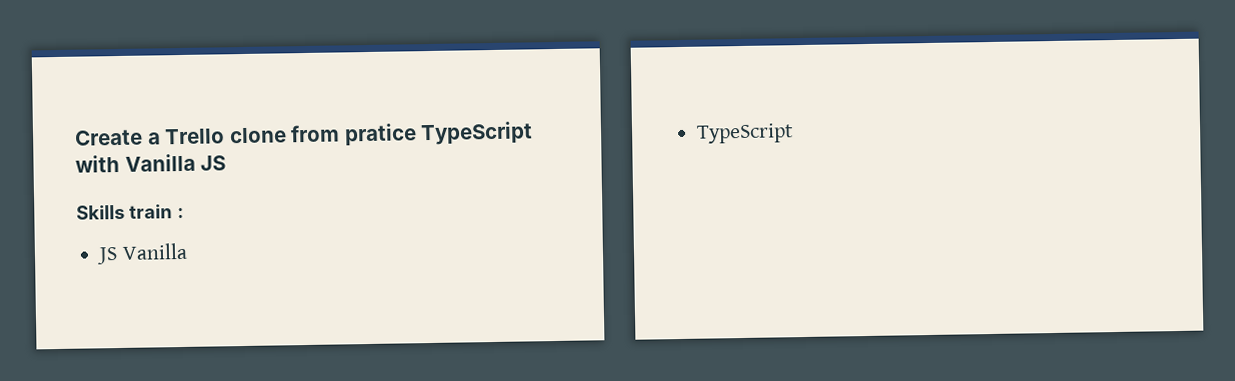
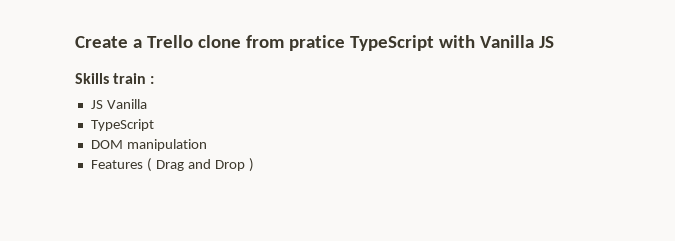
+ DOM manipulation
+ Features ( Drag and Drop )

